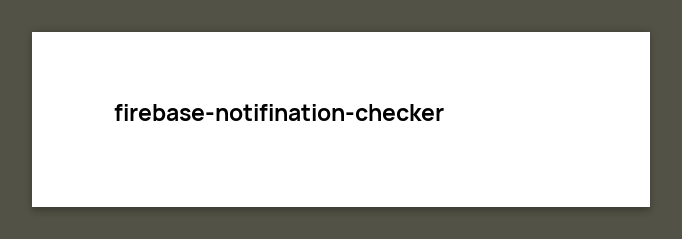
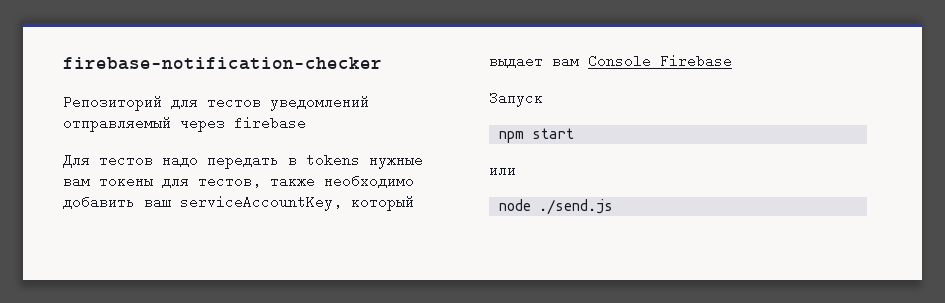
- firebase-notifination-checker
+ firebase-notification-checker
+ Репозиторий для тестов уведомлений отправляемый через firebase
+ Для тестов надо передать в tokens нужные вам токены для тестов, также необходимо добавить ваш serviceAccountKey, который выдает вам Console Firebase
+ Запуск
+ npm start
+ или
+ node ./send.js

